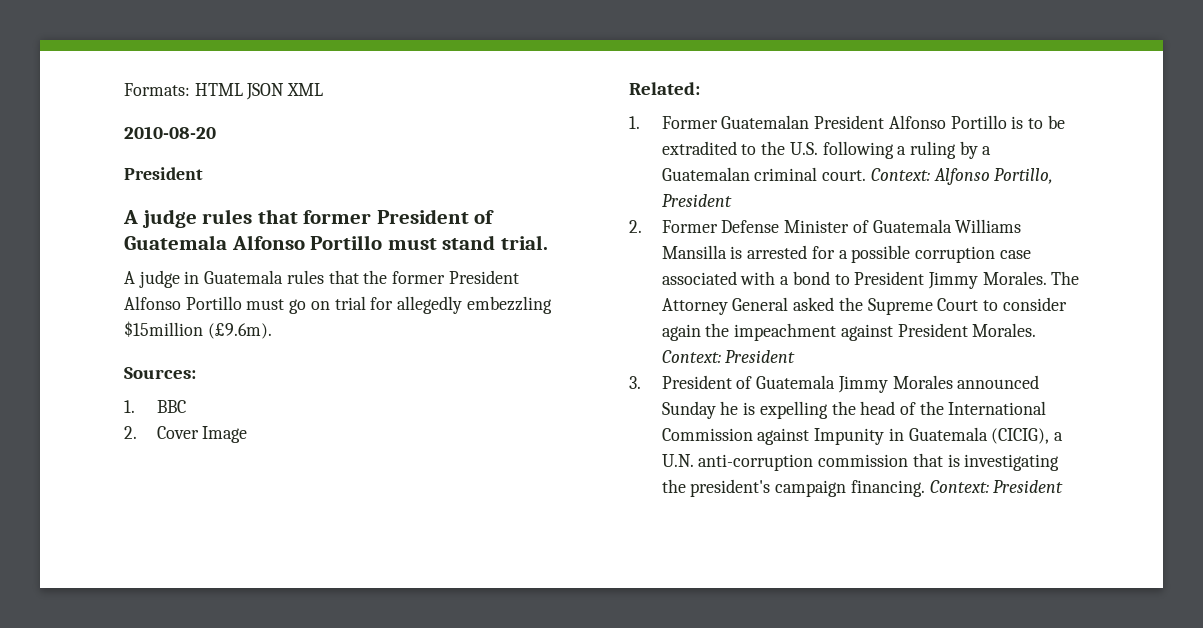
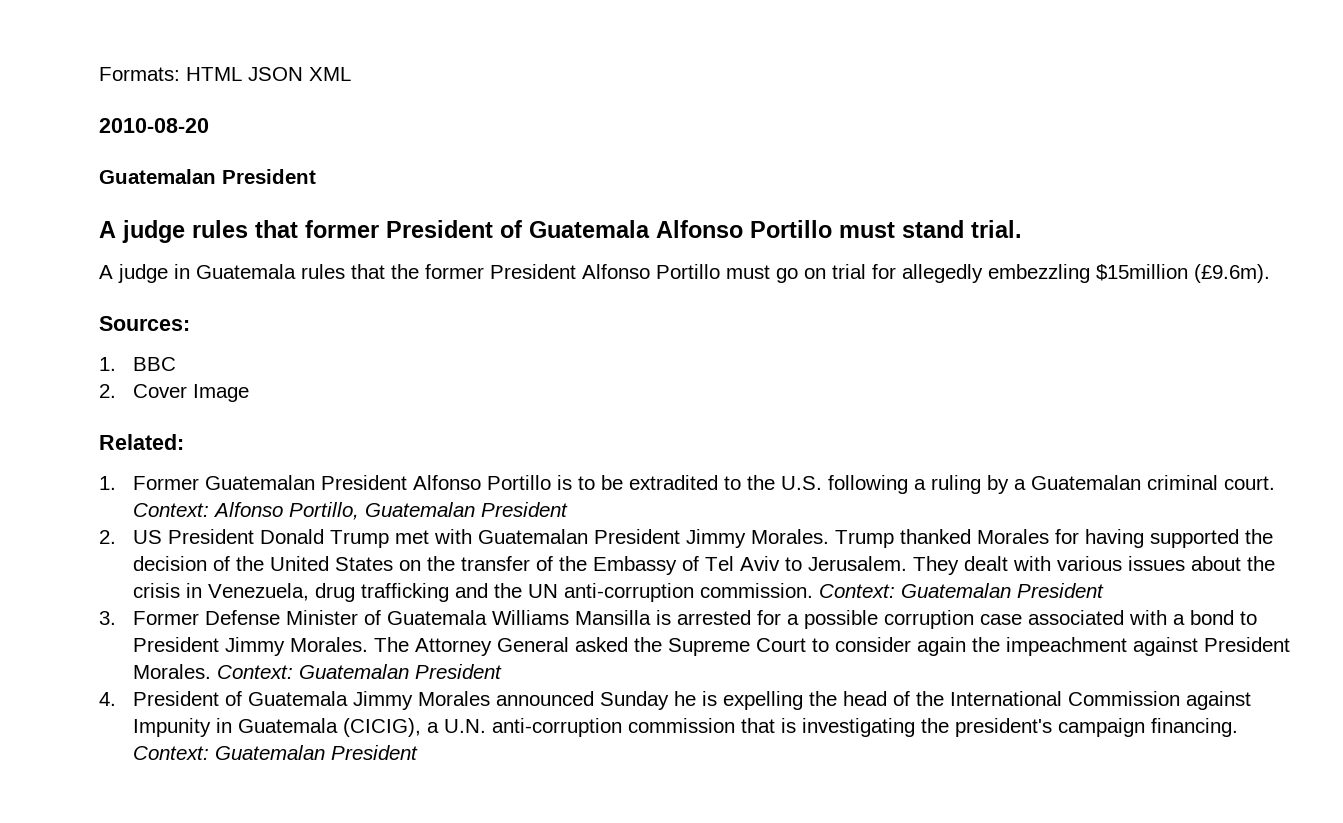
  2010-08-20
- President
+ Guatemalan President
- Context: Alfonso Portillo, President
- 2. Former Defense Minister of Guatemala Williams Mansilla is arrested for a possible corruption case associated with a bond to President Jimmy Morales.
+ Context: Alfonso Portillo, Guatemalan President
+ 2. US President Donald Trump met with Guatemalan President Jimmy Morales. Trump thanked Morales for having supported the decision of the United States on the transfer of the Embassy of Tel Aviv to Jerusalem. They dealt with various issues about the crisis in Venezuela, drug trafficking and the UN anti-corruption commission. Context: Guatemalan President
+ 3. Former Defense Minister of Guatemala Williams Mansilla is arrested for a possible corruption case associated with a bond to President Jimmy Morales.
- The Attorney General asked the Supreme Court to consider again the impeachment against President Morales. Context: President
- 3. President of Guatemala Jimmy Morales announced Sunday he is expelling the head of the International Commission against Impunity in Guatemala (CICIG), a U.N. anti-corruption commission that is investigating the president's campaign financing. Context: President
+ The Attorney General asked the Supreme Court to consider again the impeachment against President Morales. Context: Guatemalan President
+ 4. President of Guatemala Jimmy Morales announced Sunday he is expelling the head of the International Commission against Impunity in Guatemala (CICIG), a U.N. anti-corruption commission that is investigating the president's campaign financing. Context: Guatemalan President

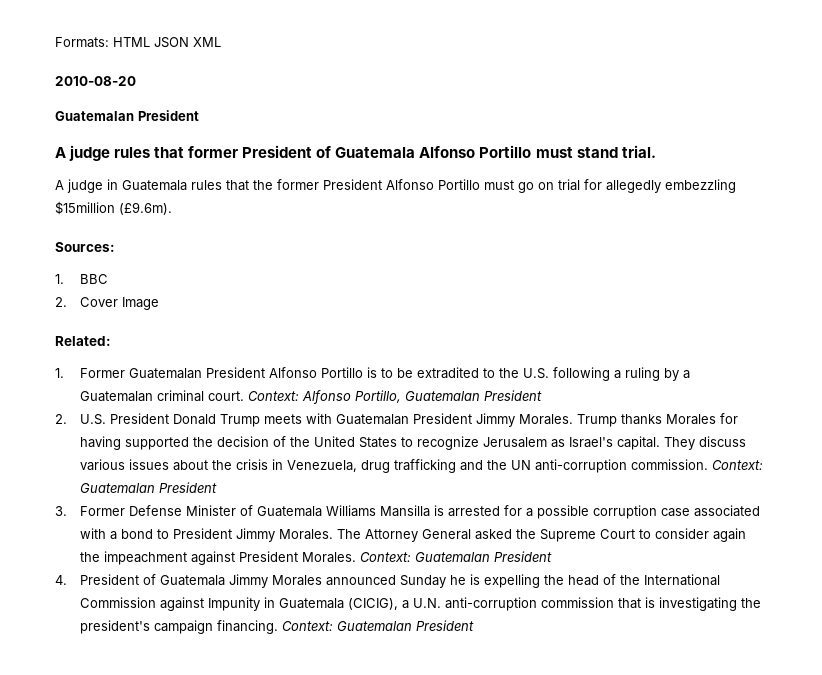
- 2. US President Donald Trump met with Guatemalan President Jimmy Morales.
+ 2. U.S. President Donald Trump meets with Guatemalan President Jimmy Morales.
- Trump thanked Morales for having supported the decision of the United States on the transfer of the Embassy of Tel Aviv to Jerusalem. They dealt with various issues about the crisis in Venezuela, drug trafficking and the UN anti-corruption commission.
+ Trump thanks Morales for having supported the decision of the United States to recognize Jerusalem as Israel's capital. They discuss various issues about the crisis in Venezuela, drug trafficking and the UN anti-corruption commission.

